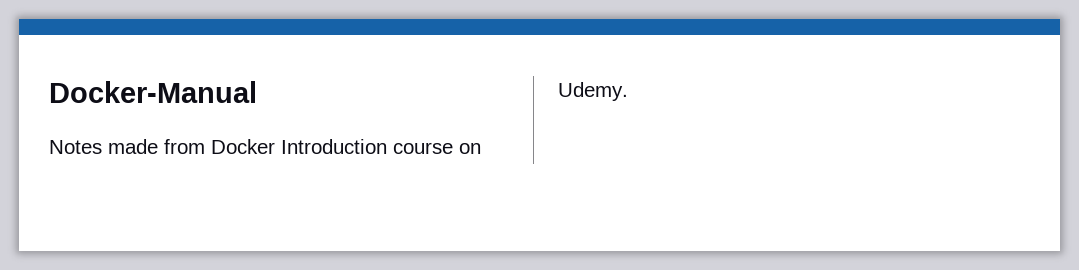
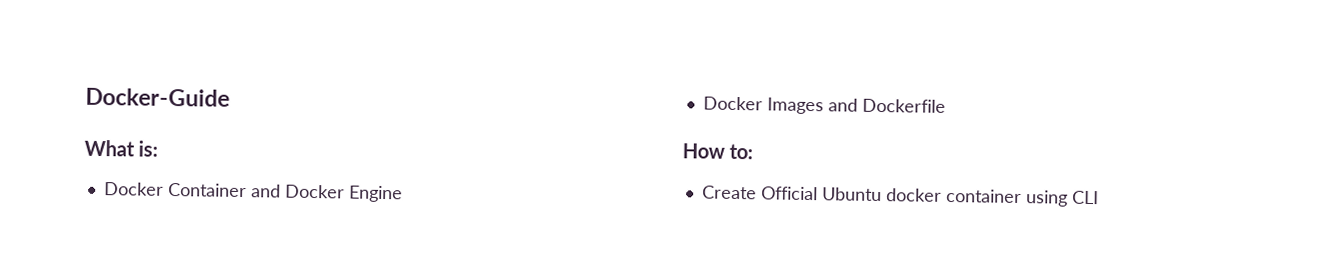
- Docker-Manual
- Notes made from Docker Introduction course on Udemy.
+ Docker-Guide
+ What is:
+ Docker Container and Docker Engine
+ Docker Images and Dockerfile
+ How to:
+ Create Official Ubuntu docker container using CLI

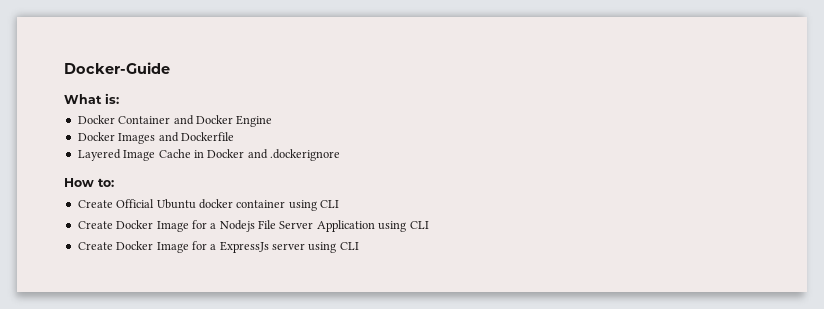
+ Layered Image Cache in Docker and .dockerignore
+ Create Docker Image for a Nodejs File Server Application using CLI
+ Create Docker Image for a ExpressJs server using CLI

